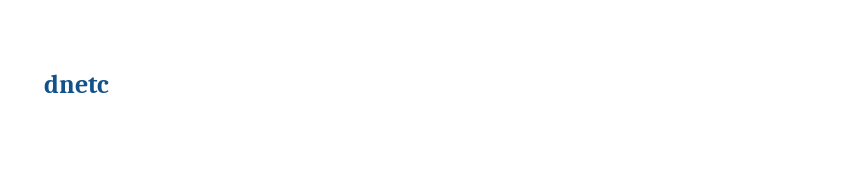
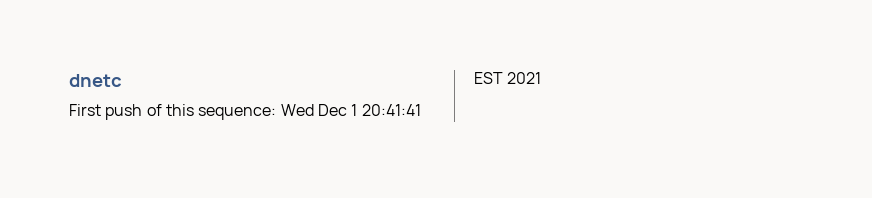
+ First push of this sequence: Wed Dec 1 20:41:41 EST 2021

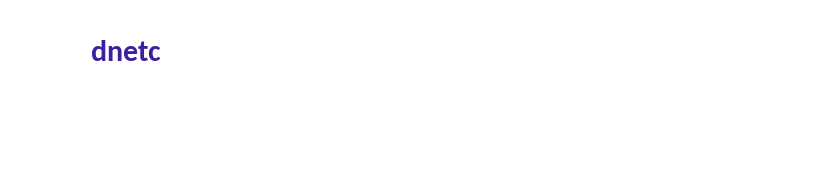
- First push of this sequence: Wed Dec 1 20:41:41 EST 2021

